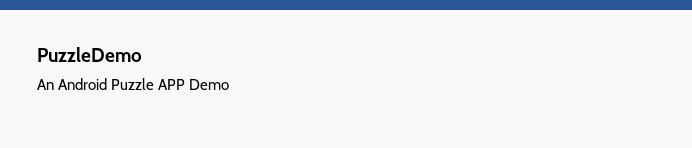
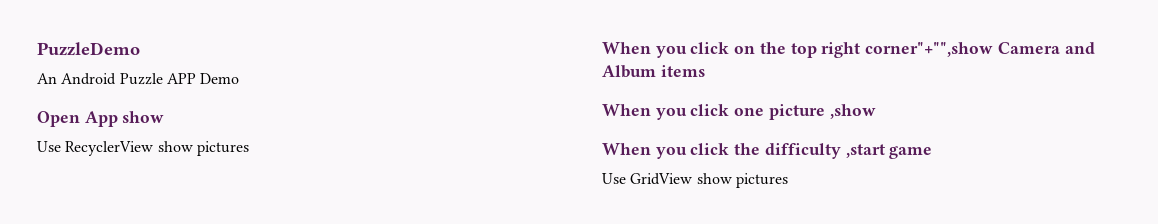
+ Open App show
+ Use RecyclerView show pictures
+ When you click on the top right corner"+"",show Camera and Album items
+ When you click one picture ,show
+ When you click the difficulty ,start game
+ Use GridView show pictures

